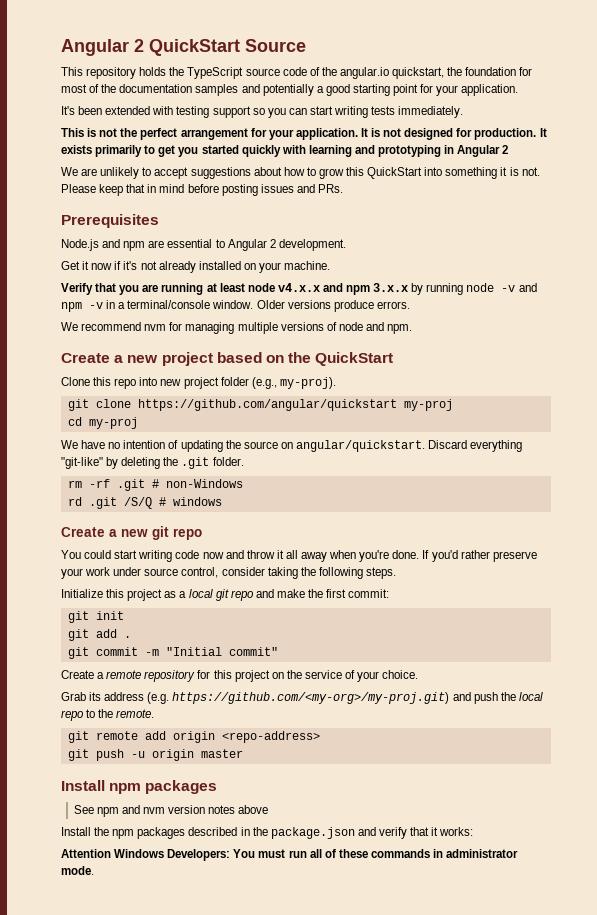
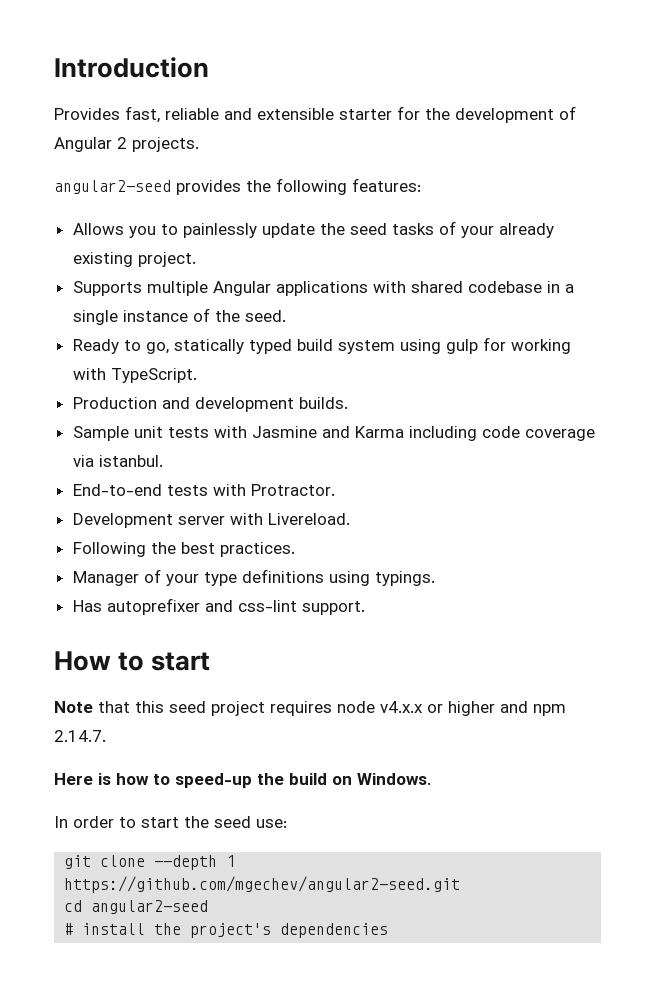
- Angular 2 QuickStart Source
- This repository holds the TypeScript source code of the angular.io quickstart, the foundation for most of the documentation samples and potentially a good starting point for your application.
- It's been extended with testing support so you can start writing tests immediately.
- This is not the perfect arrangement for your application. It is not designed for production. It exists primarily to get you started quickly with learning and prototyping in Angular 2
- We are unlikely to accept suggestions about how to grow this QuickStart into something it is not. Please keep that in mind before posting issues and PRs.
- Prerequisites
- Node.js and npm are essential to Angular 2 development.
- Get it now if it's not already installed on your machine.
- Verify that you are running at least node v4.x.x and npm 3.x.x by running node -v and npm -v in a terminal/console window. Older versions produce errors.
- We recommend nvm for managing multiple versions of node and npm.
- Create a new project based on the QuickStart
- Clone this repo into new project folder (e.g., my-proj).
- git clone https://github.com/angular/quickstart my-proj
- cd my-proj
- We have no intention of updating the source on angular/quickstart. Discard everything "git-like" by deleting the .git folder.
- rm -rf .git # non-Windows
- rd .git /S/Q # windows
- Create a new git repo
- You could start writing code now and throw it all away when you're done. If you'd rather preserve your work under source control, consider taking the following steps.
- Initialize this project as a local git repo and make the first commit:
- git init
- git add .
- git commit -m "Initial commit"
- Create a remote repository for this project on the service of your choice.
- Grab its address (e.g. https://github.com/<my-org>/my-proj.git) and push the local repo to the remote.
- git remote add origin <repo-address>
- git push -u origin master
- Install npm packages
- See npm and nvm version notes above
- Install the npm packages described in the package.json and verify that it works:
- Attention Windows Developers: You must run all of these commands in administrator mode.
+ Introduction
+ Provides fast, reliable and extensible starter for the development of Angular 2 projects.
+ angular2-seed provides the following features:
+ Allows you to painlessly update the seed tasks of your already existing project.
+ Supports multiple Angular applications with shared codebase in a single instance of the seed.
+ Ready to go, statically typed build system using gulp for working with TypeScript.
+ Production and development builds.
+ Sample unit tests with Jasmine and Karma including code coverage via istanbul.
+ End-to-end tests with Protractor.
+ Development server with Livereload.
+ Following the best practices.
+ Manager of your type definitions using typings.
+ Has autoprefixer and css-lint support.
+ How to start
+ Note that this seed project requires node v4.x.x or higher and npm 2.14.7.
+ Here is how to speed-up the build on Windows.
+ In order to start the seed use:
+ git clone --depth 1 https://github.com/mgechev/angular2-seed.git
+ cd angular2-seed
+ # install the project's dependencies

